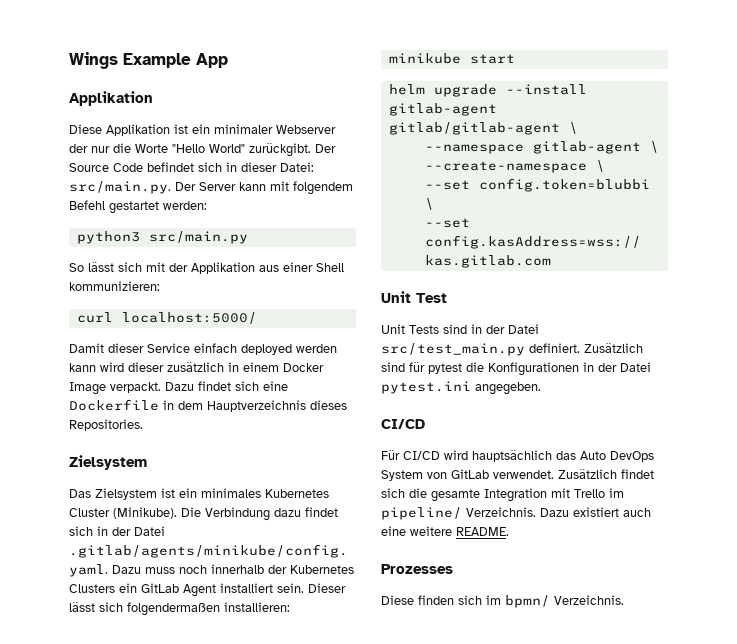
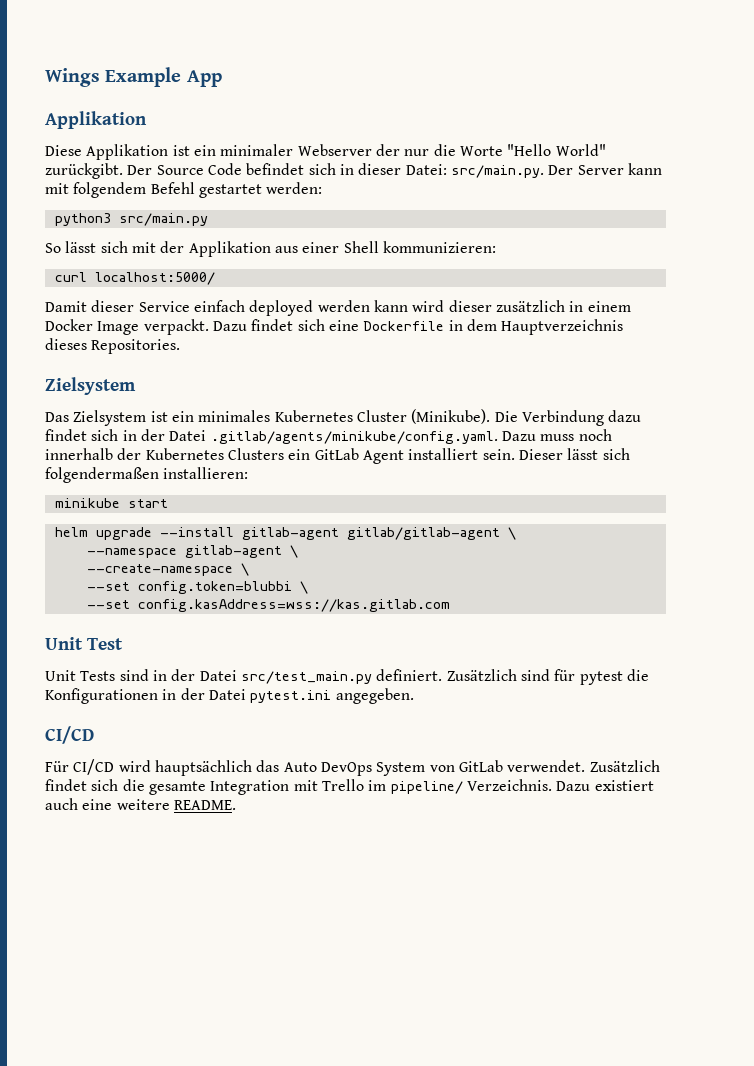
- Prozesses
- Diese finden sich im bpmn/ Verzeichnis.

